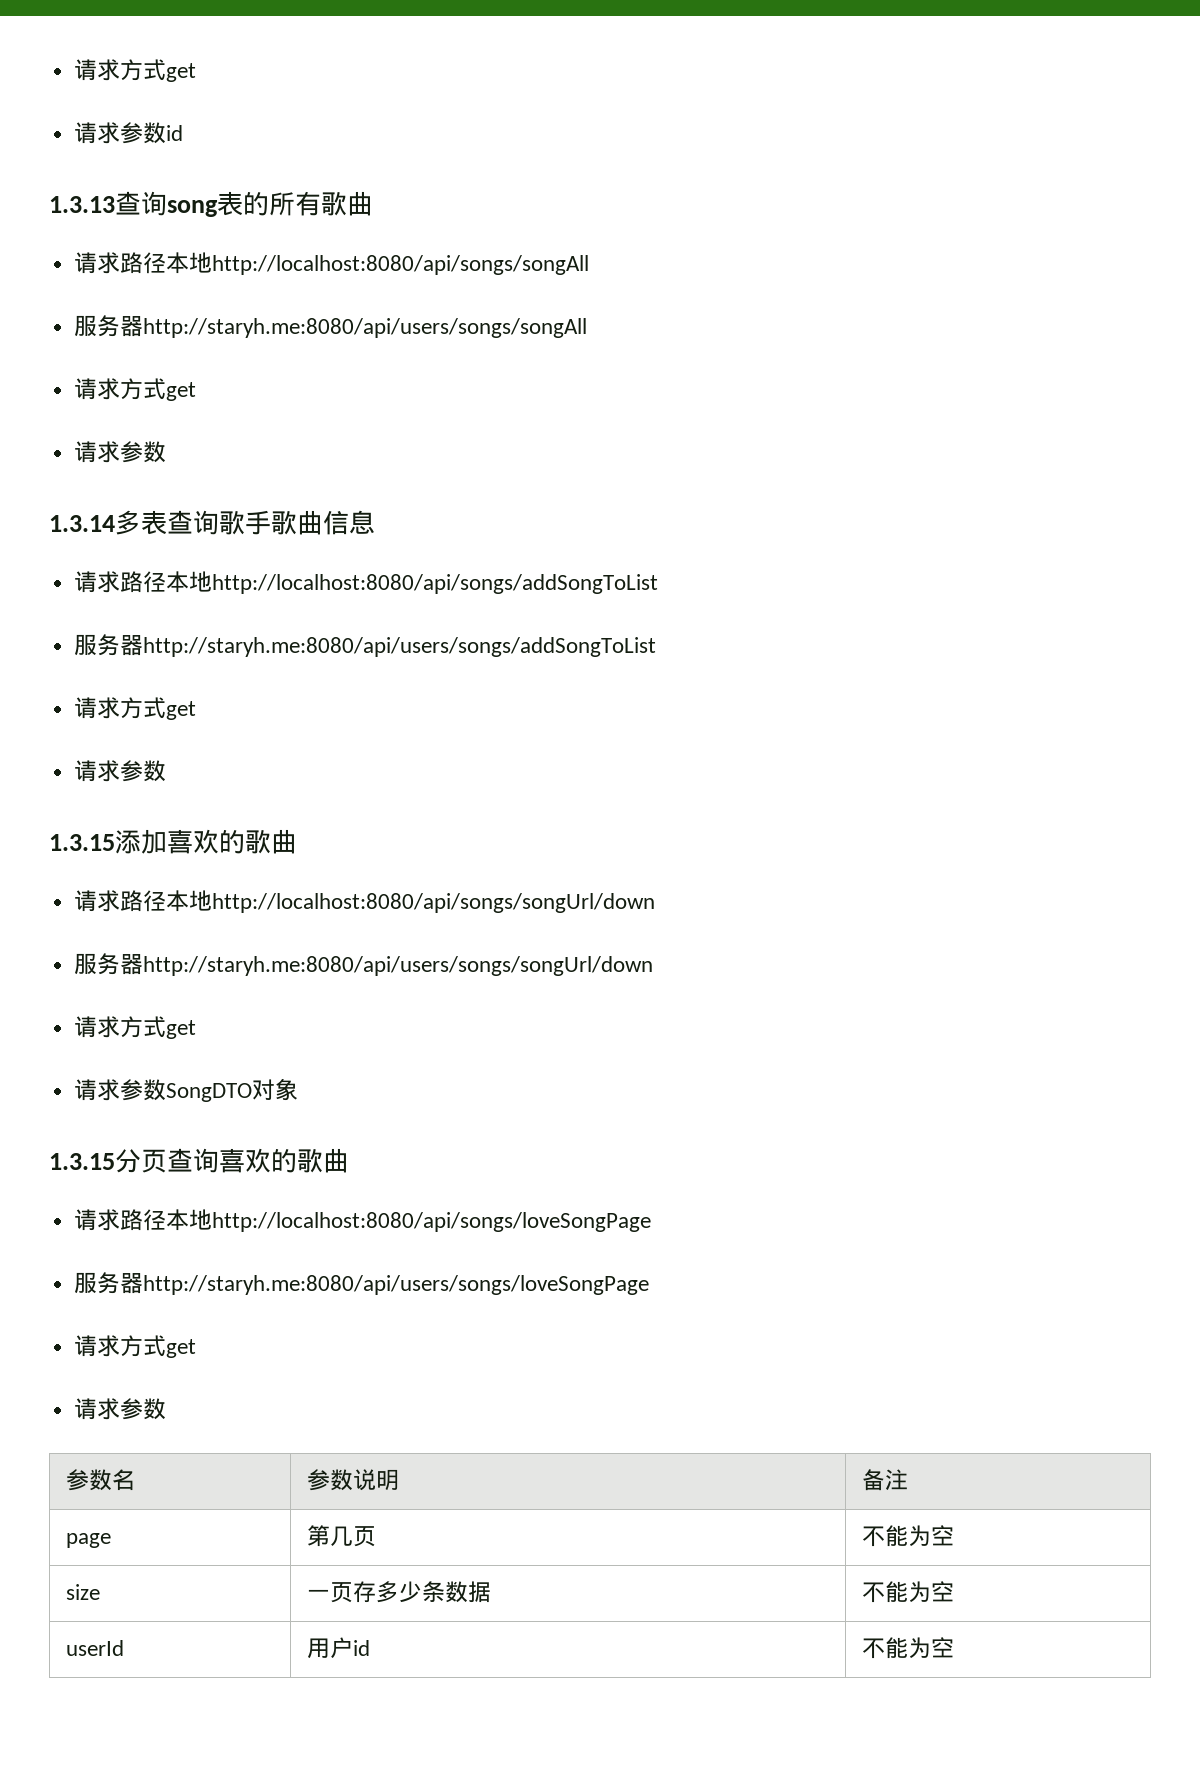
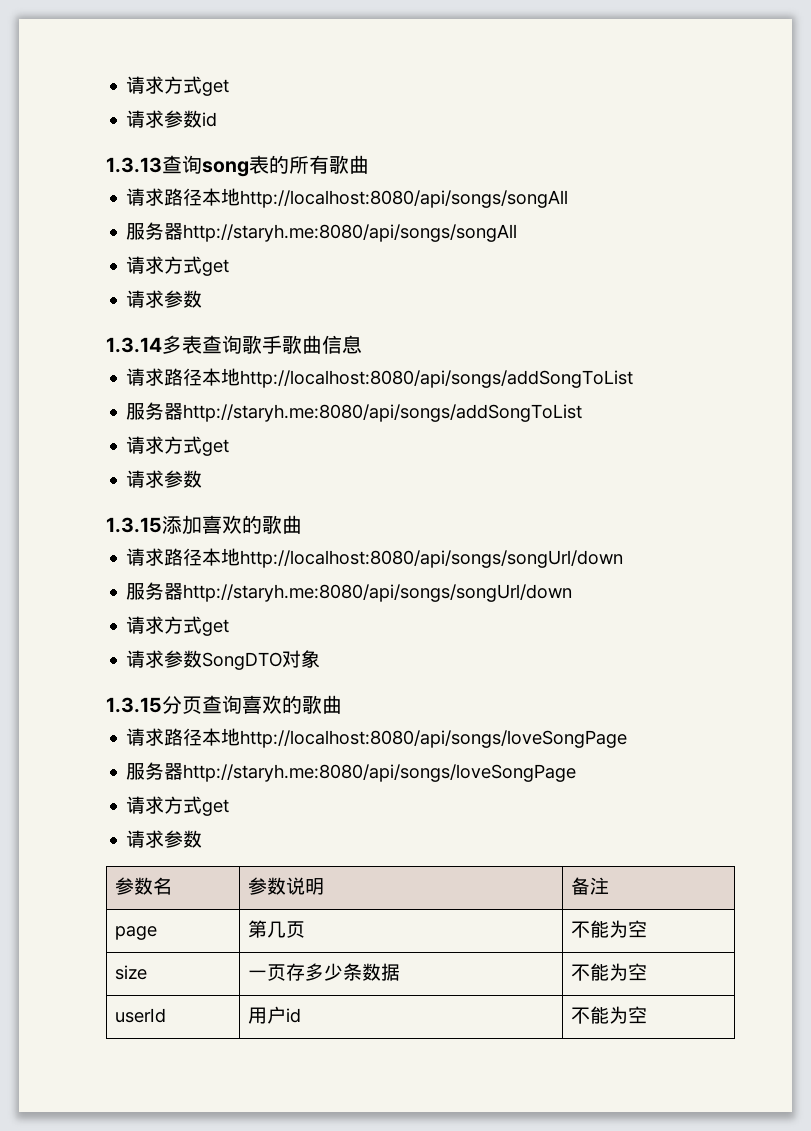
- 服务器http://staryh.me:8080/api/users/songs/songAll
+ 服务器http://staryh.me:8080/api/songs/songAll
- 服务器http://staryh.me:8080/api/users/songs/addSongToList
+ 服务器http://staryh.me:8080/api/songs/addSongToList
- 服务器http://staryh.me:8080/api/users/songs/songUrl/down
+ 服务器http://staryh.me:8080/api/songs/songUrl/down
- 服务器http://staryh.me:8080/api/users/songs/loveSongPage
+ 服务器http://staryh.me:8080/api/songs/loveSongPage

